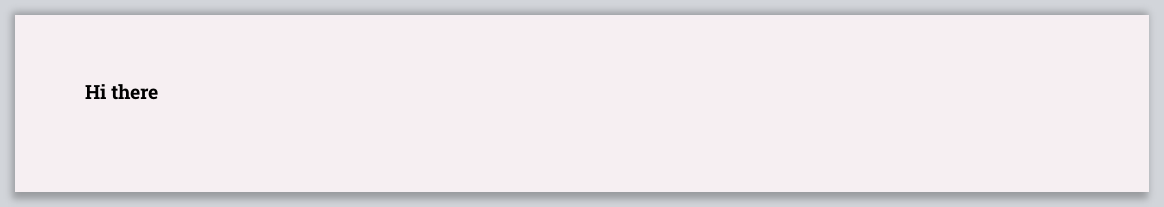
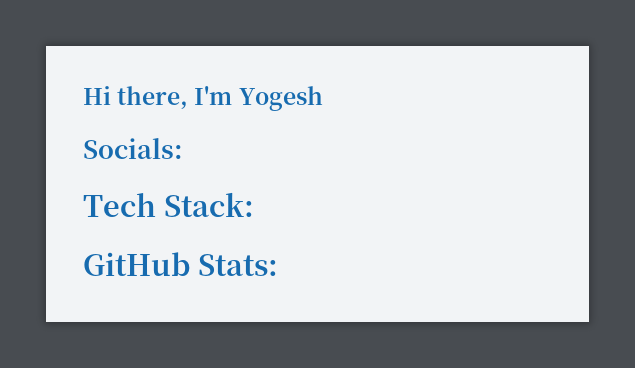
- Hi there
+ Hi there, I'm Yogesh
+ Socials:
+ Tech Stack:
+ GitHub Stats:

